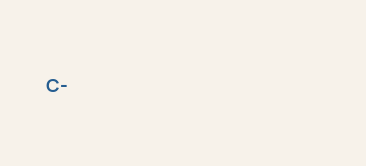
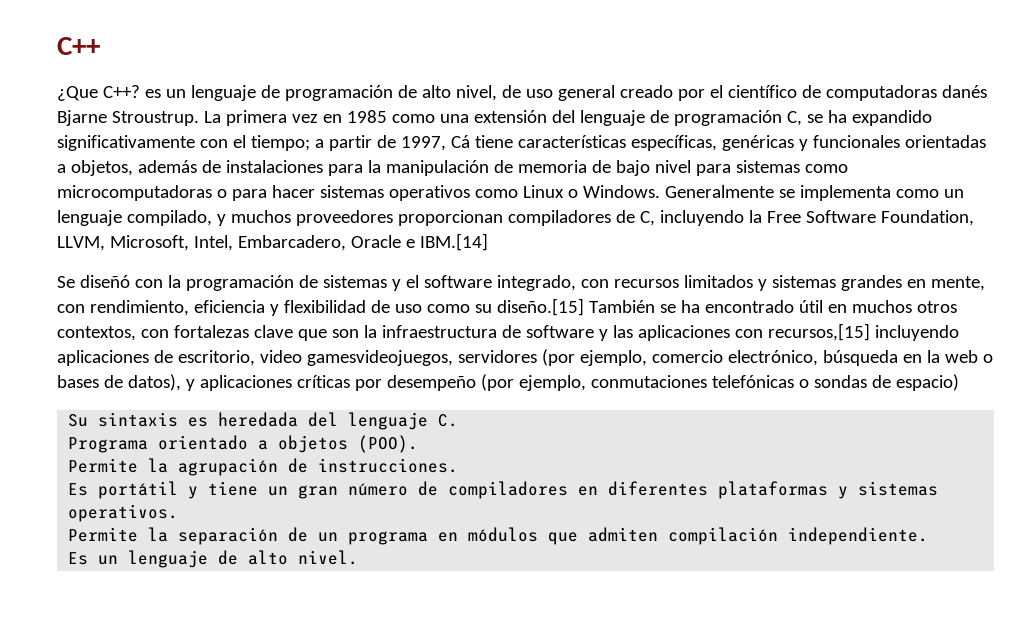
- C-
+ C++
+ ¿Que C++? es un lenguaje de programación de alto nivel, de uso general creado por el científico de computadoras danés Bjarne Stroustrup. La primera vez en 1985 como una extensión del lenguaje de programación C, se ha expandido significativamente con el tiempo; a partir de 1997, Cá tiene características específicas, genéricas y funcionales orientadas a objetos, además de instalaciones para la manipulación de memoria de bajo nivel para sistemas como microcomputadoras o para hacer sistemas operativos como Linux o Windows. Generalmente se implementa como un lenguaje compilado, y muchos proveedores proporcionan compiladores de C, incluyendo la Free Software Foundation, LLVM, Microsoft, Intel, Embarcadero, Oracle e IBM.[14]
+ Se diseñó con la programación de sistemas y el software integrado, con recursos limitados y sistemas grandes en mente, con rendimiento, eficiencia y flexibilidad de uso como su diseño.[15] También se ha encontrado útil en muchos otros contextos, con fortalezas clave que son la infraestructura de software y las aplicaciones con recursos,[15] incluyendo aplicaciones de escritorio, video gamesvideojuegos, servidores (por ejemplo, comercio electrónico, búsqueda en la web o bases de datos), y aplicaciones críticas por desempeño (por ejemplo, conmutaciones telefónicas o sondas de espacio)
+ Su sintaxis es heredada del lenguaje C.
+ Programa orientado a objetos (POO).
+ Permite la agrupación de instrucciones.
+ Es portátil y tiene un gran número de compiladores en diferentes plataformas y sistemas operativos.
+ Permite la separación de un programa en módulos que admiten compilación independiente.
+ Es un lenguaje de alto nivel.

